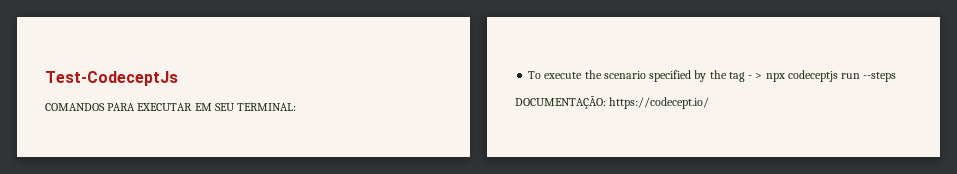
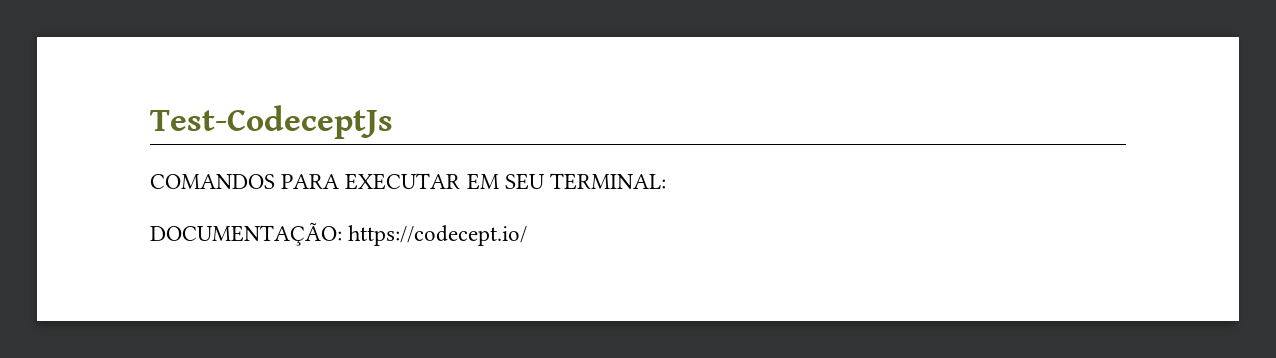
- To execute the scenario specified by the tag - > npx codeceptjs run --steps

